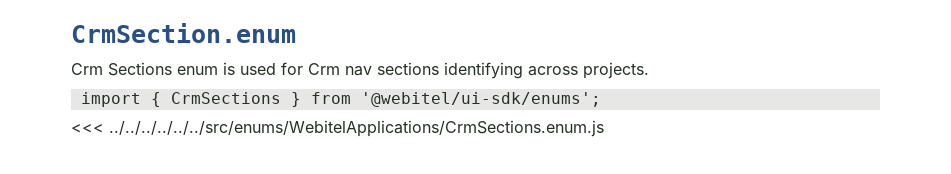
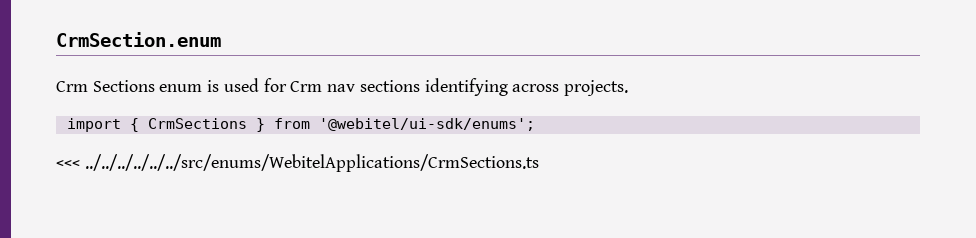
- <<< ../../../../../../src/enums/WebitelApplications/CrmSections.enum.js
+ <<< ../../../../../../src/enums/WebitelApplications/CrmSections.ts

